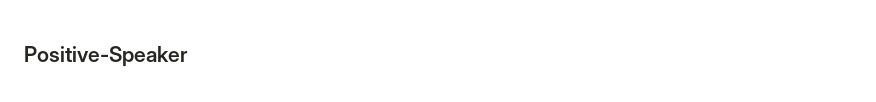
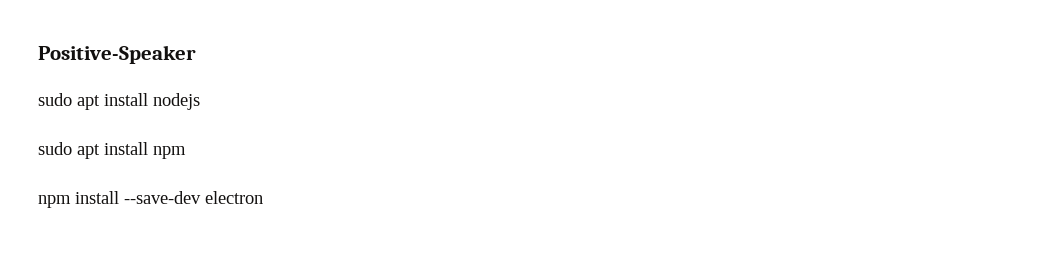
+ sudo apt install nodejs
+ sudo apt install npm
+ npm install --save-dev electron

